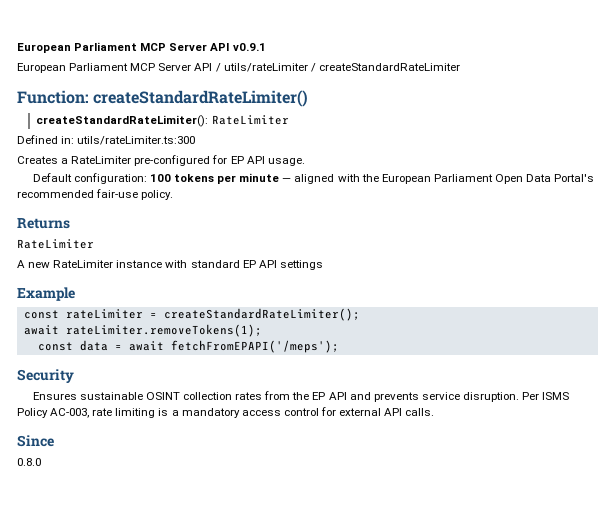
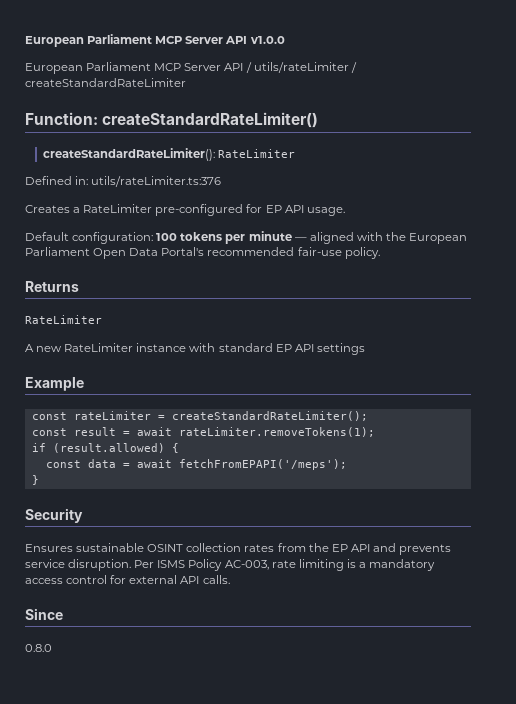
- European Parliament MCP Server API v0.9.1
+ European Parliament MCP Server API v1.0.0
- Defined in: utils/rateLimiter.ts:300
+ Defined in: utils/rateLimiter.ts:376
- await rateLimiter.removeTokens(1);
+ const result = await rateLimiter.removeTokens(1);
+ if (result.allowed) {
+ }

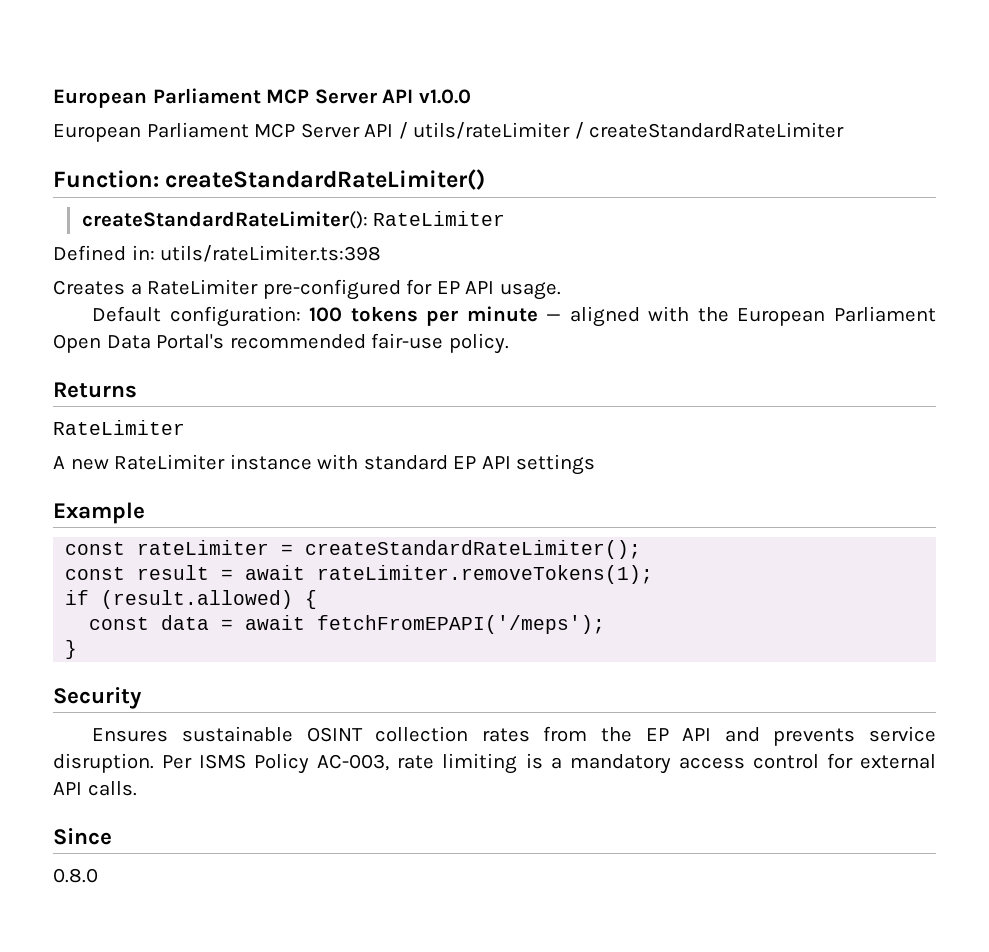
- Defined in: utils/rateLimiter.ts:376
+ Defined in: utils/rateLimiter.ts:398

